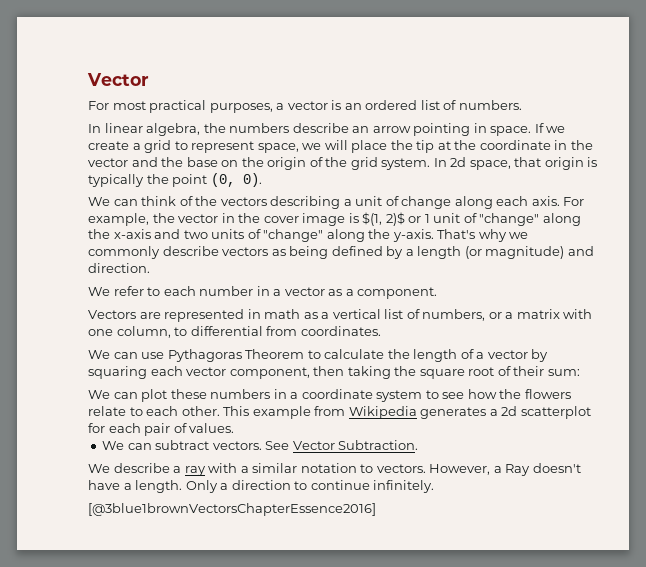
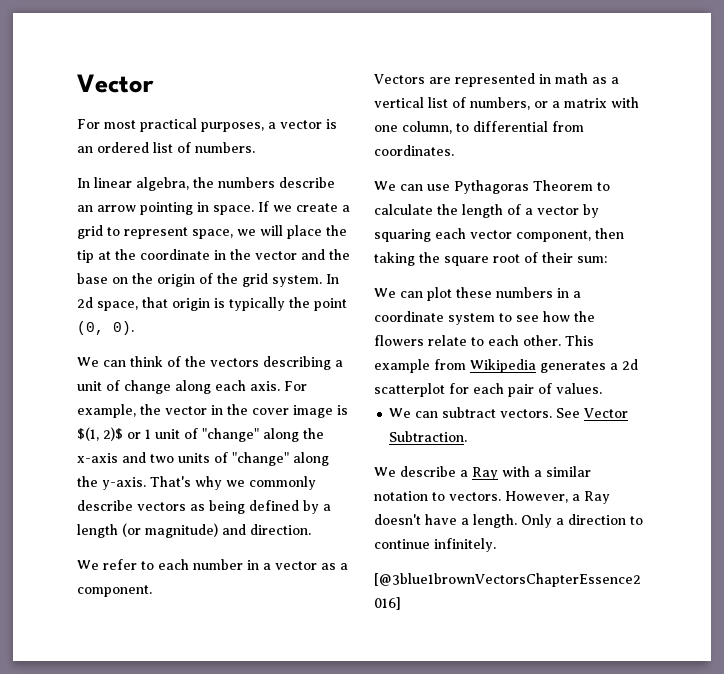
- We describe a ray with a similar notation to vectors.
+ We describe a Ray with a similar notation to vectors.

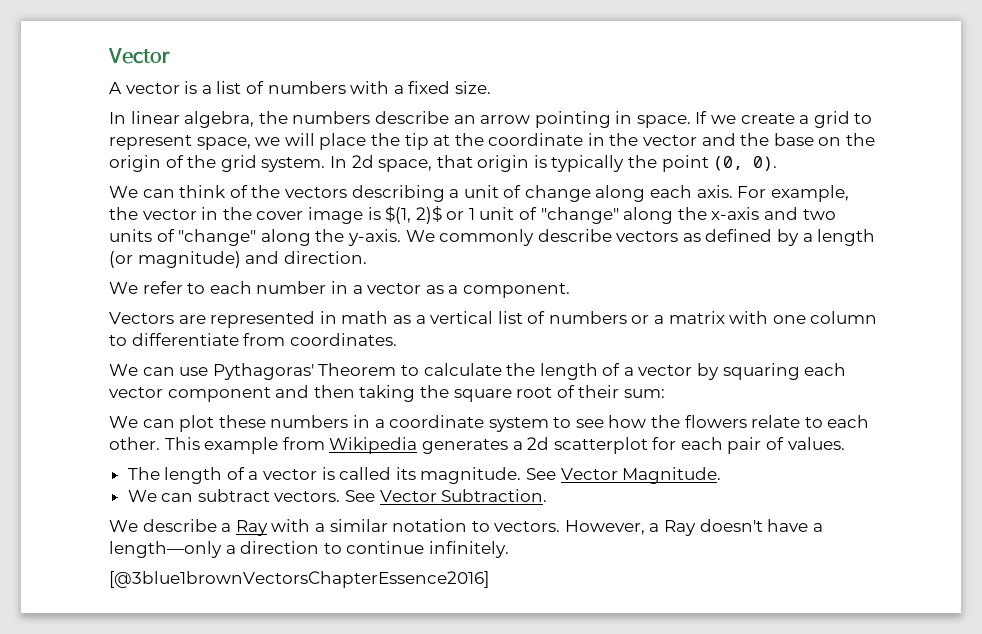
- For most practical purposes, a vector is an ordered list of numbers.
+ A vector is a list of numbers with a fixed size.
- That's why we commonly describe vectors as being defined by a length (or magnitude) and direction.
+ We commonly describe vectors as defined by a length (or magnitude) and direction.
- Vectors are represented in math as a vertical list of numbers, or a matrix with one column, to differential from coordinates.
+ Vectors are represented in math as a vertical list of numbers or a matrix with one column to differentiate from coordinates.
- We can use Pythagoras Theorem to calculate the length of a vector by squaring each vector component, then taking the square root of their sum:
+ We can use Pythagoras' Theorem to calculate the length of a vector by squaring each vector component and then taking the square root of their sum:
+ The length of a vector is called its magnitude. See Vector Magnitude.
- However, a Ray doesn't have a length. Only a direction to continue infinitely.
+ However, a Ray doesn't have a length—only a direction to continue infinitely.

